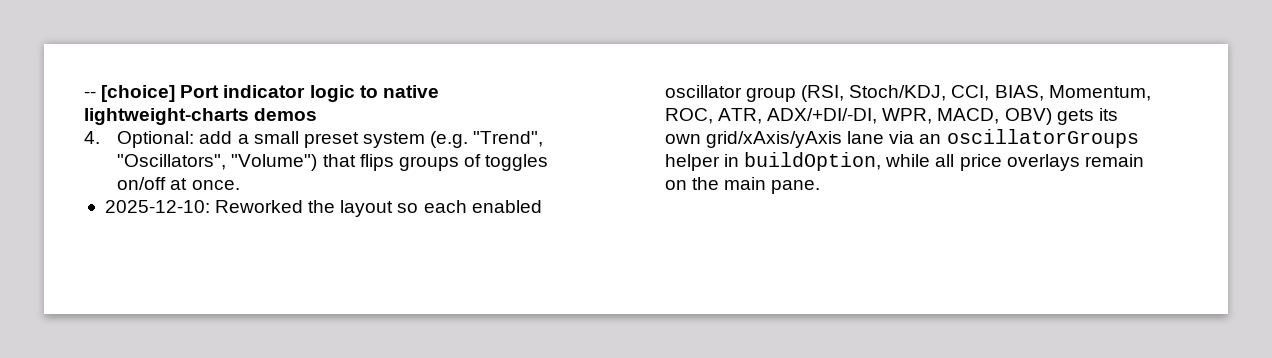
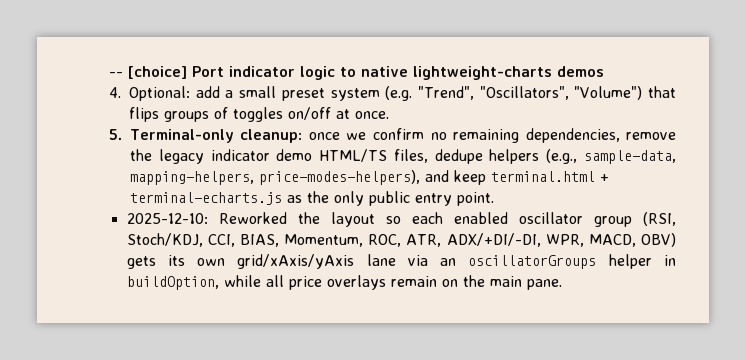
+ 5. Terminal-only cleanup: once we confirm no remaining dependencies, remove the legacy indicator demo HTML/TS files, dedupe helpers (e.g., sample-data, mapping-helpers, price-modes-helpers), and keep terminal.html + terminal-echarts.js as the only public entry point.

